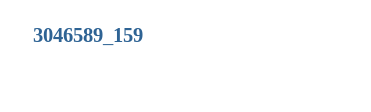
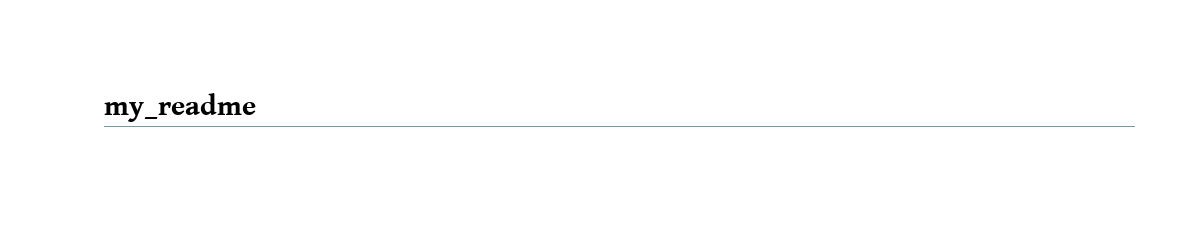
- 3046589_159
+ my_readme

